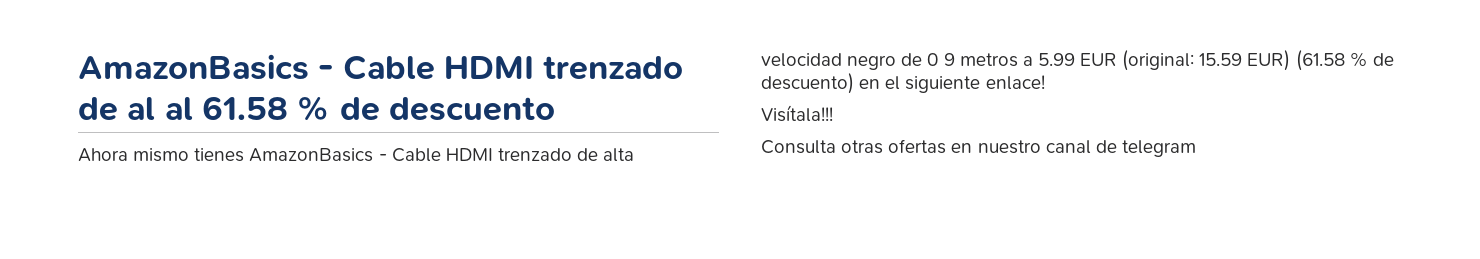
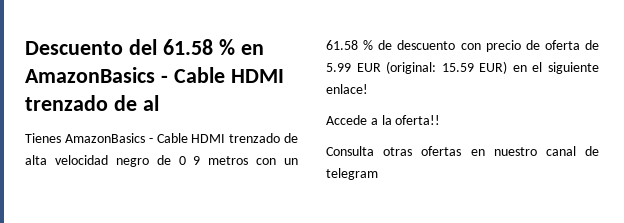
- AmazonBasics - Cable HDMI trenzado de al al 61.58 % de descuento
- Ahora mismo tienes AmazonBasics - Cable HDMI trenzado de alta velocidad negro de 0 9 metros a 5.99 EUR (original: 15.59 EUR) (61.58 % de descuento) en el siguiente enlace!
+ Descuento del 61.58 % en AmazonBasics - Cable HDMI trenzado de al
+ Tienes AmazonBasics - Cable HDMI trenzado de alta velocidad negro de 0 9 metros con un 61.58 % de descuento con precio de oferta de 5.99 EUR (original: 15.59 EUR) en el siguiente enlace!
- Visítala!!!
+ Accede a la oferta!!

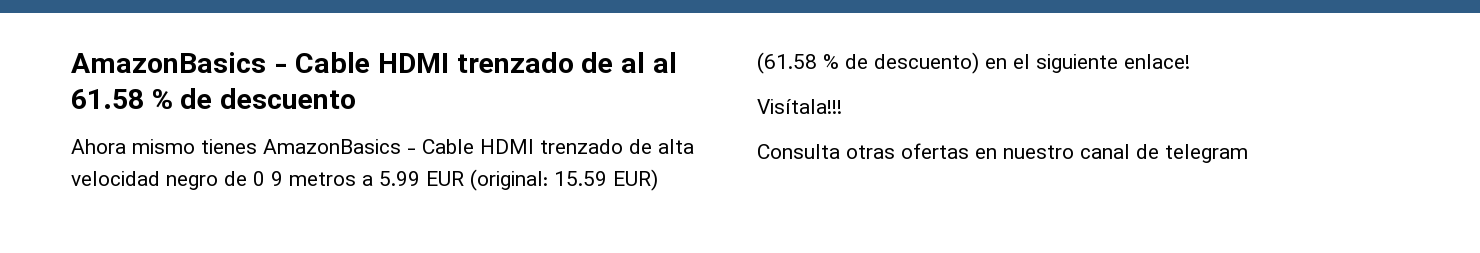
- Descuento del 61.58 % en AmazonBasics - Cable HDMI trenzado de al
- Tienes AmazonBasics - Cable HDMI trenzado de alta velocidad negro de 0 9 metros con un 61.58 % de descuento con precio de oferta de 5.99 EUR (original: 15.59 EUR) en el siguiente enlace!
+ AmazonBasics - Cable HDMI trenzado de al al 61.58 % de descuento
+ Ahora mismo tienes AmazonBasics - Cable HDMI trenzado de alta velocidad negro de 0 9 metros a 5.99 EUR (original: 15.59 EUR) (61.58 % de descuento) en el siguiente enlace!
- Accede a la oferta!!
+ Visítala!!!

